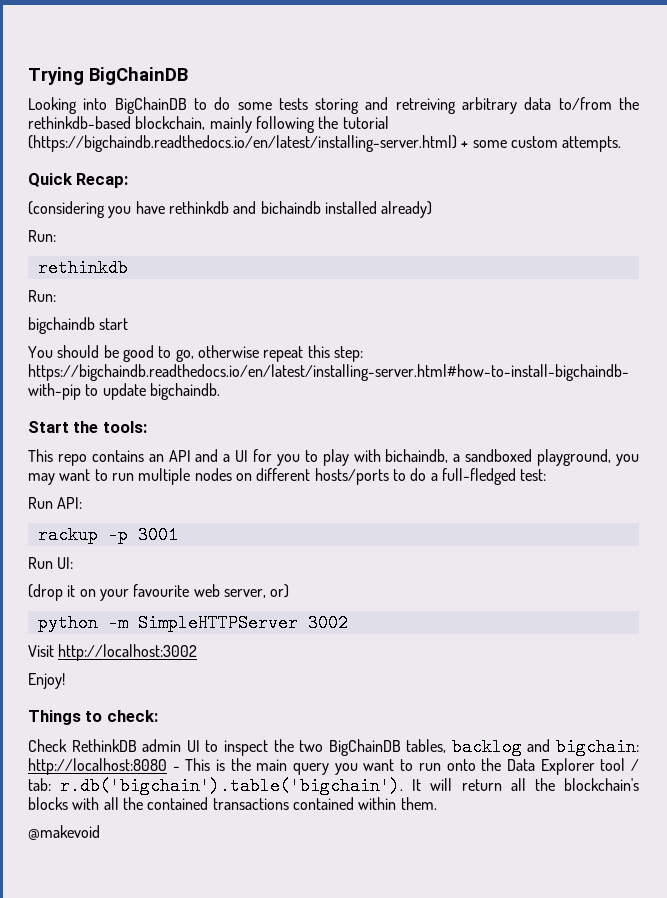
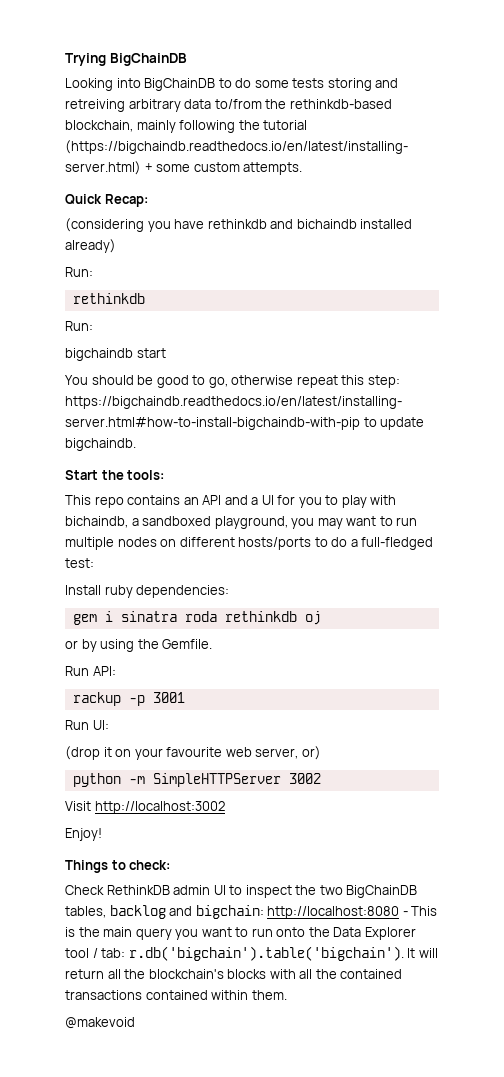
+ Install ruby dependencies:
+ gem i sinatra roda rethinkdb oj
+ or by using the Gemfile.

